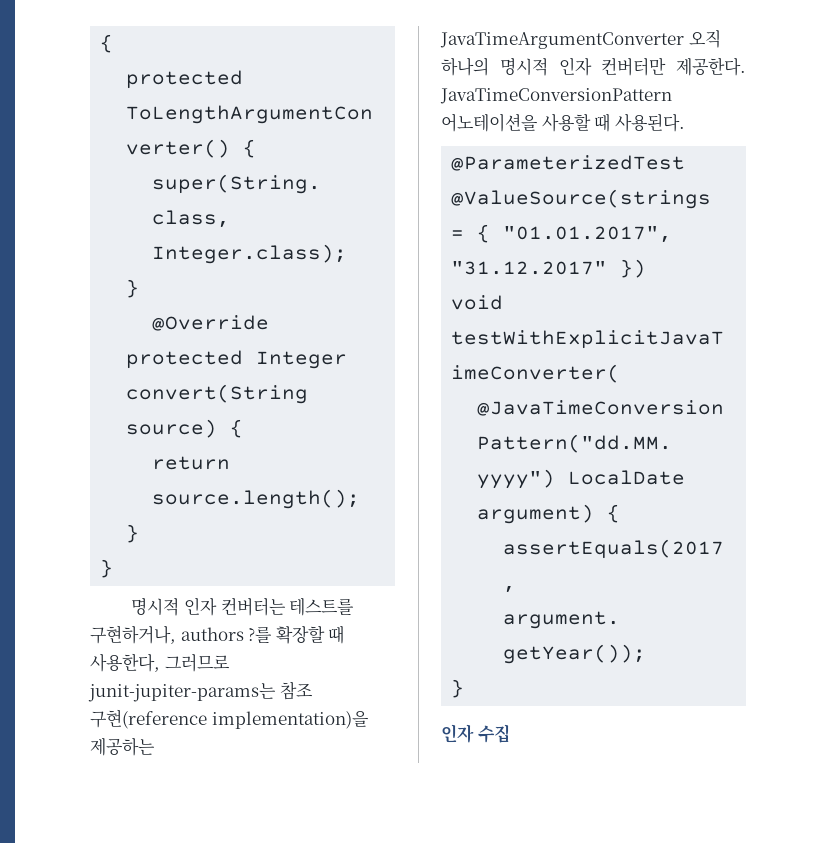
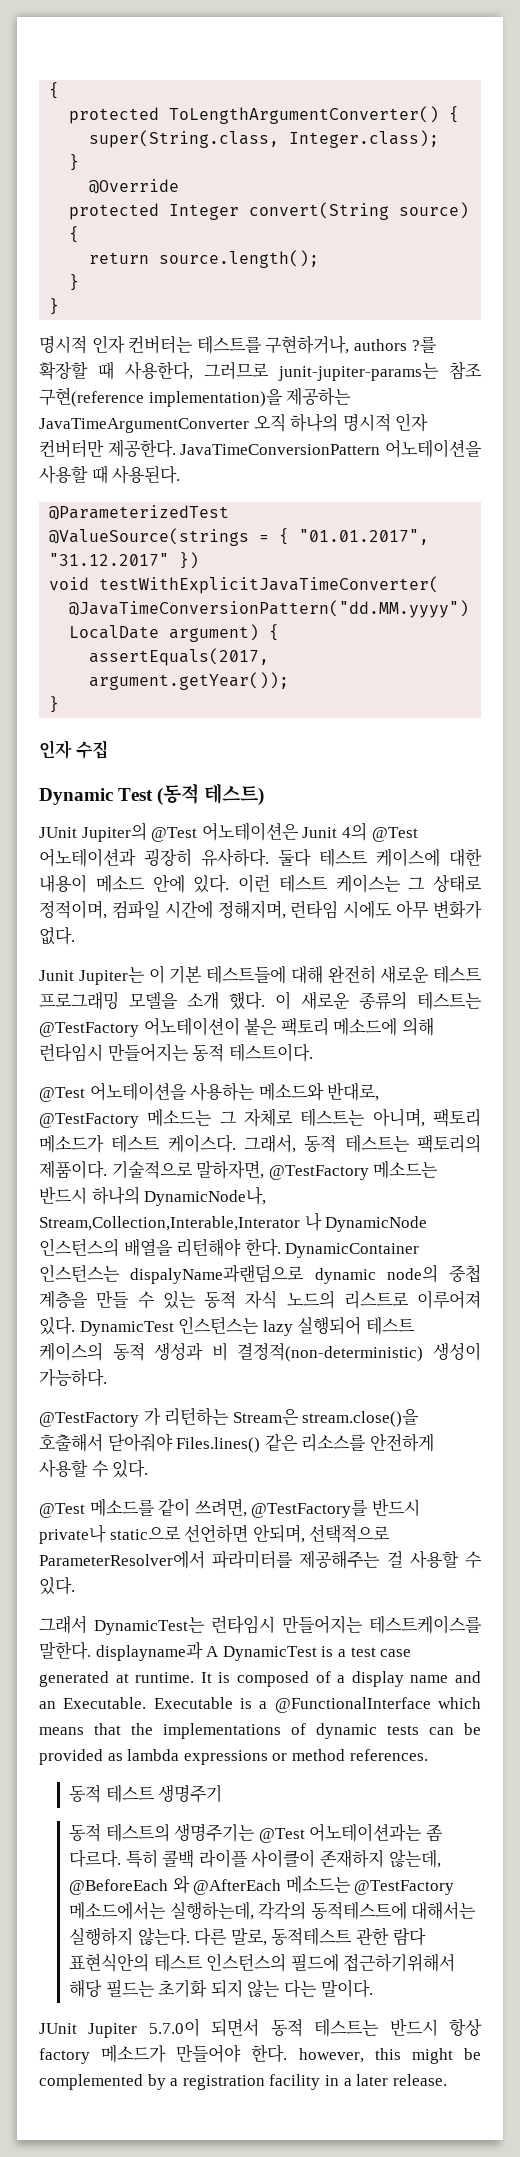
+ Dynamic Test (동적 테스트)
+ JUnit Jupiter의 @Test 어노테이션은 Junit 4의 @Test 어노테이션과 굉장히 유사하다. 둘다 테스트 케이스에 대한 내용이 메소드 안에 있다. 이런 테스트 케이스는 그 상태로 정적이며, 컴파일 시간에 정해지며, 런타임 시에도 아무 변화가 없다.
+ Junit Jupiter는 이 기본 테스트들에 대해 완전히 새로운 테스트 프로그래밍 모델을 소개 했다. 이 새로운 종류의 테스트는 @TestFactory 어노테이션이 붙은 팩토리 메소드에 의해 런타임시 만들어지는 동적 테스트이다.
+ @Test 어노테이션을 사용하는 메소드와 반대로, @TestFactory 메소드는 그 자체로 테스트는 아니며, 팩토리 메소드가 테스트 케이스다. 그래서, 동적 테스트는 팩토리의 제품이다. 기술적으로 말하자면, @TestFactory 메소드는 반드시 하나의 DynamicNode나, Stream,Collection,Interable,Interator 나 DynamicNode 인스턴스의 배열을 리턴해야 한다. DynamicContainer 인스턴스는 dispalyName과랜덤으로 dynamic node의 중첩 계층을 만들 수 있는 동적 자식 노드의 리스트로 이루어져 있다. DynamicTest 인스턴스는 lazy 실행되어 테스트 케이스의 동적 생성과 비 결정적(non-deterministic) 생성이 가능하다.
+ @TestFactory 가 리턴하는 Stream은 stream.close()을 호출해서 닫아줘야 Files.lines() 같은 리소스를 안전하게 사용할 수 있다.
+ @Test 메소드를 같이 쓰려면, @TestFactory를 반드시 private나 static으로 선언하면 안되며, 선택적으로 ParameterResolver에서 파라미터를 제공해주는 걸 사용할 수 있다.
+ 그래서 DynamicTest는 런타임시 만들어지는 테스트케이스를 말한다. displayname과 A DynamicTest is a test case generated at runtime. It is composed of a display name and an Executable. Executable is a @FunctionalInterface which means that the implementations of dynamic tests can be provided as lambda expressions or method references.
+ 동적 테스트 생명주기
+ 동적 테스트의 생명주기는 @Test 어노테이션과는 좀 다르다. 특히 콜백 라이플 사이클이 존재하지 않는데, @BeforeEach 와 @AfterEach 메소드는 @TestFactory 메소드에서는 실행하는데, 각각의 동적테스트에 대해서는 실행하지 않는다. 다른 말로, 동적테스트 관한 람다 표현식안의 테스트 인스턴스의 필드에 접근하기위해서 해당 필드는 초기화 되지 않는 다는 말이다.
+ JUnit Jupiter 5.7.0이 되면서 동적 테스트는 반드시 항상 factory 메소드가 만들어야 한다. however, this might be complemented by a registration facility in a later release.

